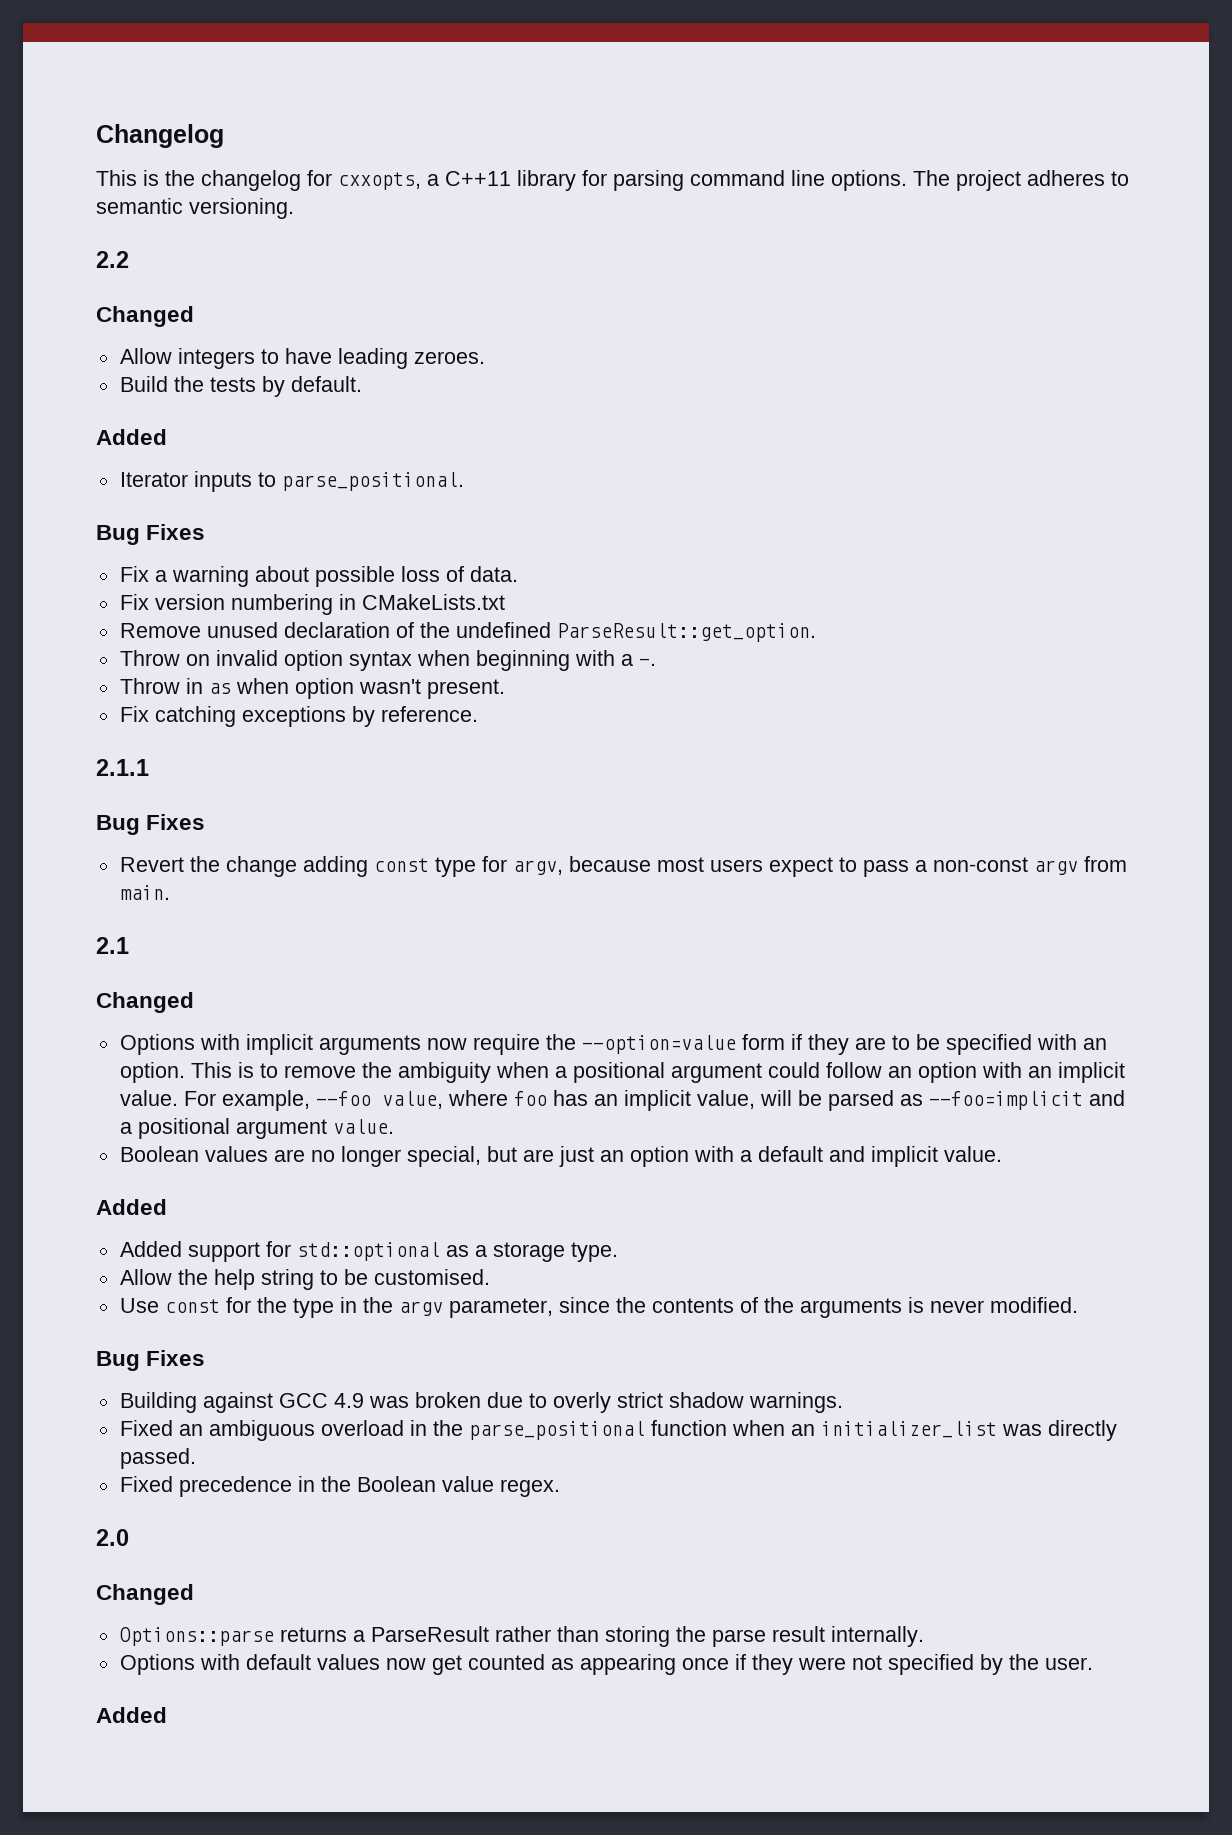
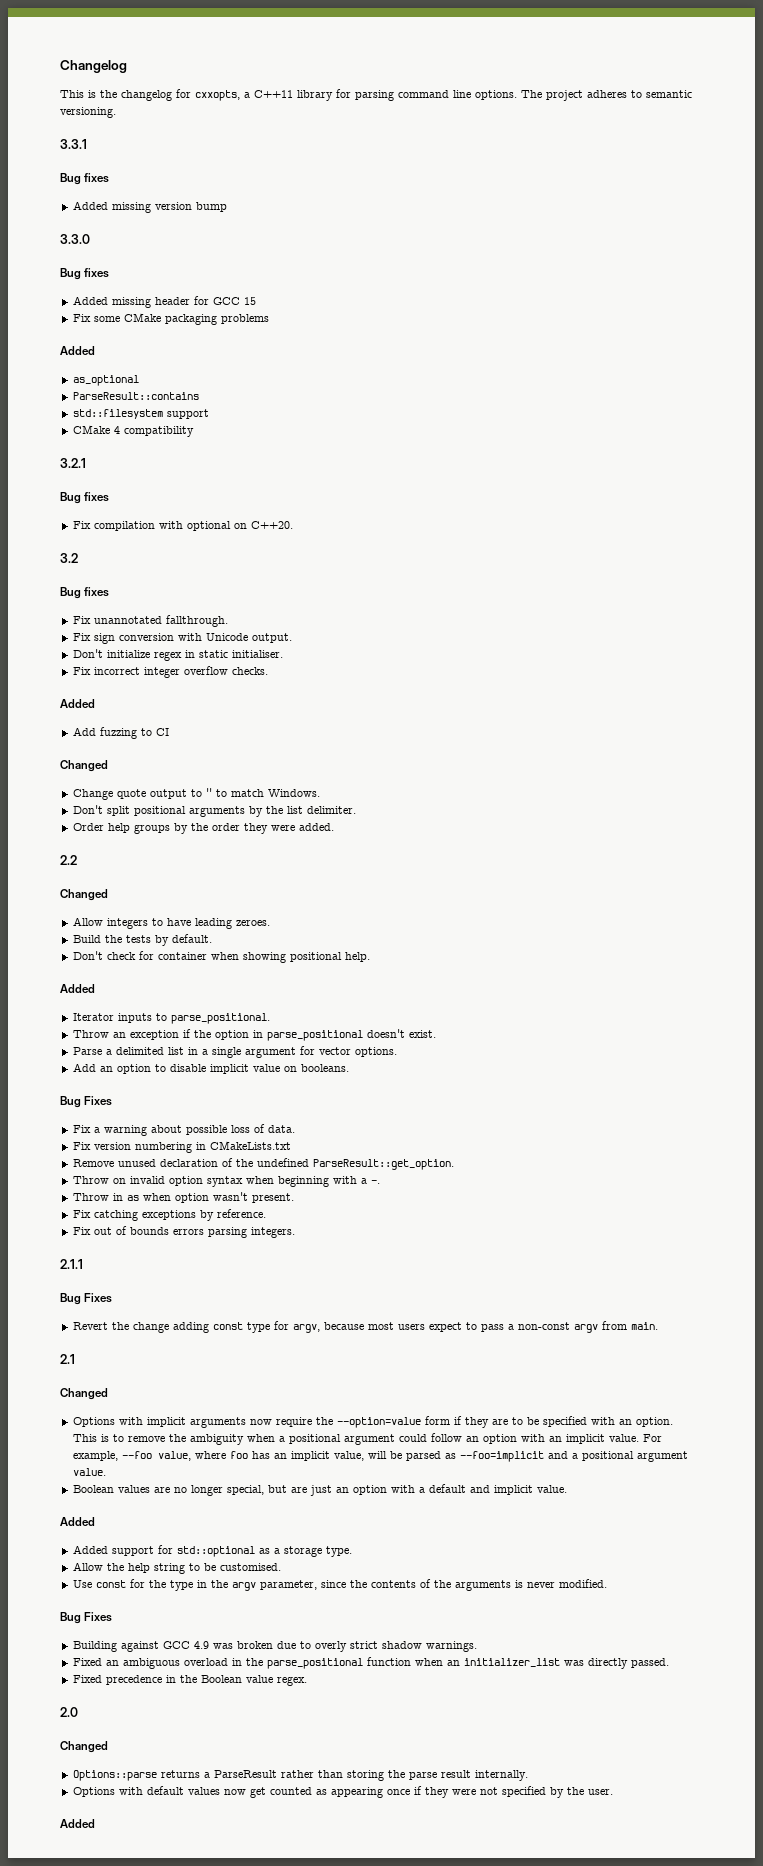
+ 3.3.1
+ Bug fixes
+ Added missing version bump
+ 3.3.0
+ Bug fixes
+ Added missing header for GCC 15
+ Fix some CMake packaging problems
+ Added
+ as_optional
+ ParseResult::contains
+ std::filesystem support
+ CMake 4 compatibility
+ 3.2.1
+ Bug fixes
+ Fix compilation with optional on C++20.
+ 3.2
+ Bug fixes
+ Fix unannotated fallthrough.
+ Fix sign conversion with Unicode output.
+ Don't initialize regex in static initialiser.
+ Fix incorrect integer overflow checks.
+ Added
+ Add fuzzing to CI
+ Changed
+ Change quote output to '' to match Windows.
+ Don't split positional arguments by the list delimiter.
+ Order help groups by the order they were added.
+ Don't check for container when showing positional help.
+ Throw an exception if the option in parse_positional doesn't exist.
+ Parse a delimited list in a single argument for vector options.
+ Add an option to disable implicit value on booleans.
+ Fix out of bounds errors parsing integers.

